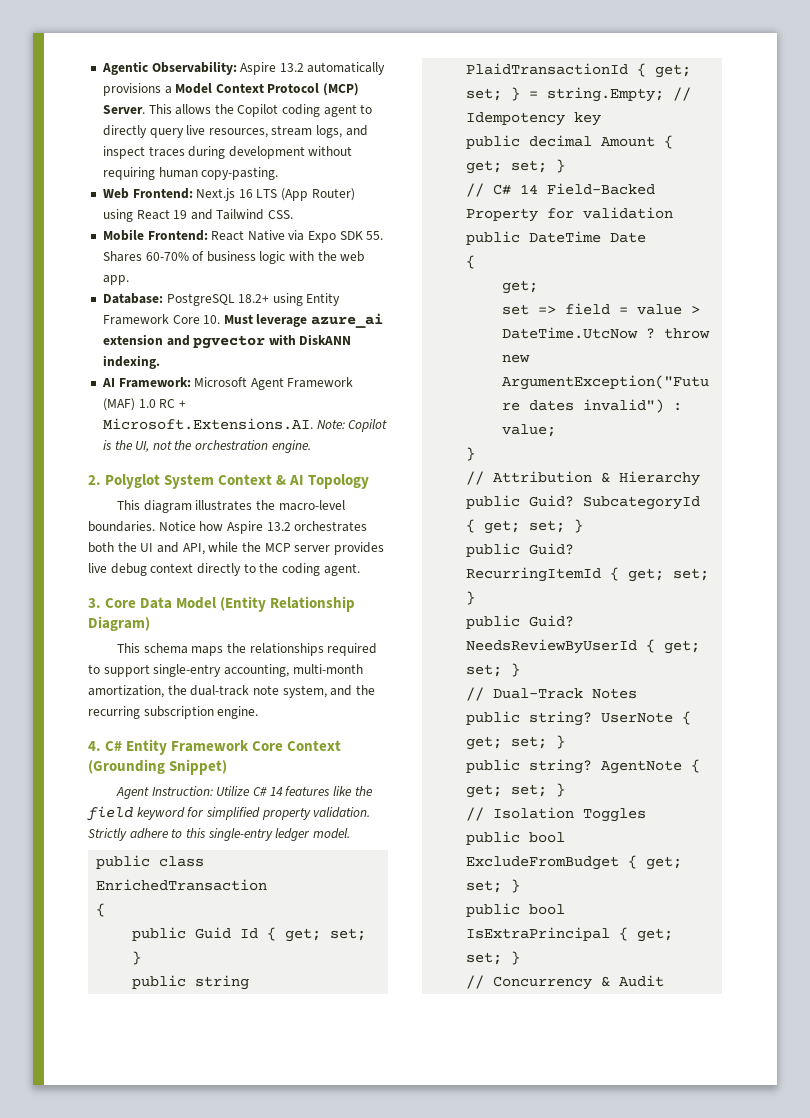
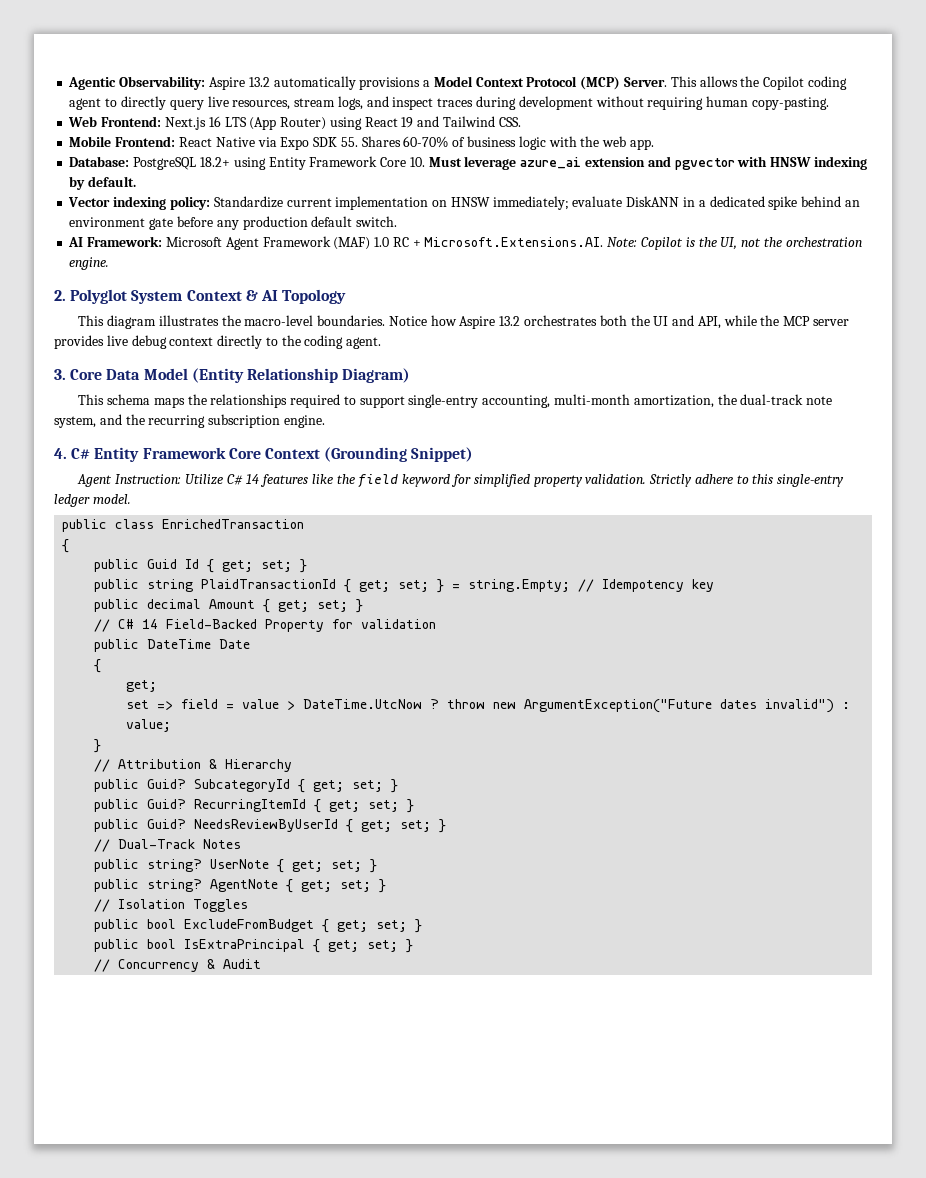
- Database: PostgreSQL 18.2+ using Entity Framework Core 10. Must leverage azure_ai extension and pgvector with DiskANN indexing.
+ Database: PostgreSQL 18.2+ using Entity Framework Core 10. Must leverage azure_ai extension and pgvector with HNSW indexing by default.
+ Vector indexing policy: Standardize current implementation on HNSW immediately; evaluate DiskANN in a dedicated spike behind an environment gate before any production default switch.

